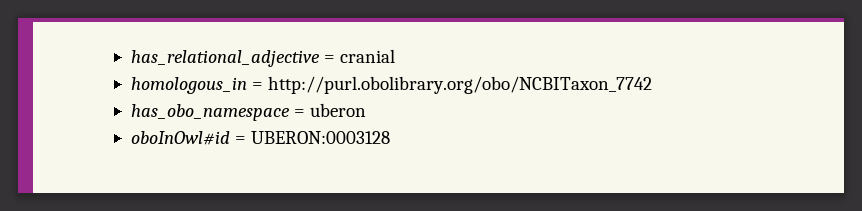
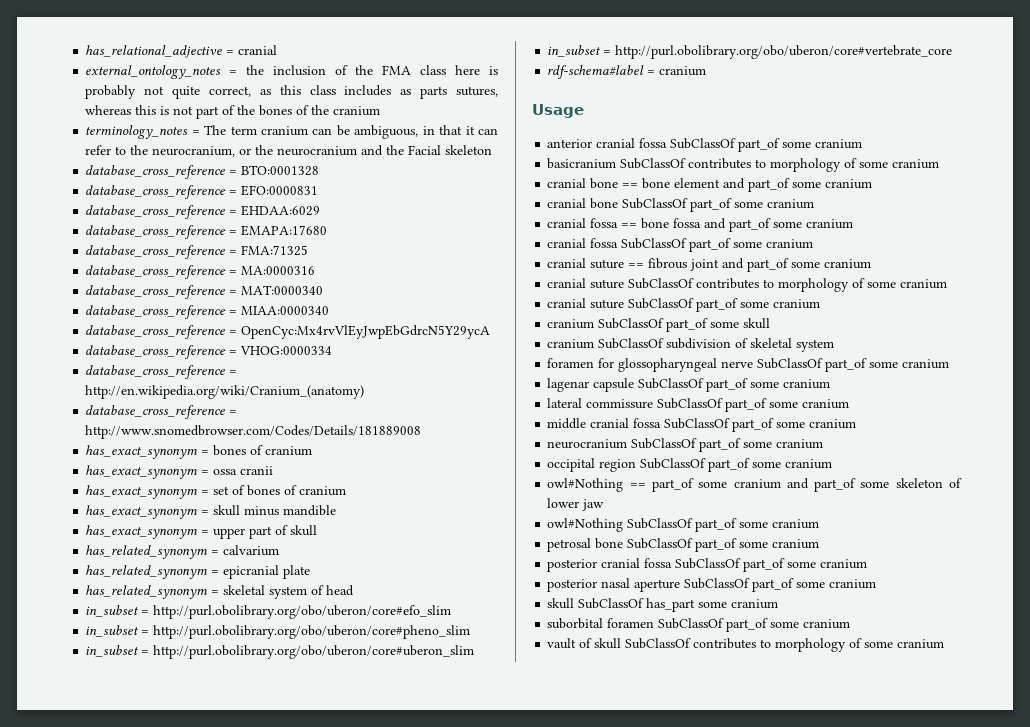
- homologous_in = http://purl.obolibrary.org/obo/NCBITaxon_7742
- has_obo_namespace = uberon
- oboInOwl#id = UBERON:0003128
+ external_ontology_notes = the inclusion of the FMA class here is probably not quite correct, as this class includes as parts sutures, whereas this is not part of the bones of the cranium
+ terminology_notes = The term cranium can be ambiguous, in that it can refer to the neurocranium, or the neurocranium and the Facial skeleton
+ database_cross_reference = BTO:0001328
+ database_cross_reference = EFO:0000831
+ database_cross_reference = EHDAA:6029
+ database_cross_reference = EMAPA:17680
+ database_cross_reference = FMA:71325
+ database_cross_reference = MA:0000316
+ database_cross_reference = MAT:0000340
+ database_cross_reference = MIAA:0000340
+ database_cross_reference = OpenCyc:Mx4rvVlEyJwpEbGdrcN5Y29ycA
+ database_cross_reference = VHOG:0000334
+ database_cross_reference = http://en.wikipedia.org/wiki/Cranium_(anatomy)
+ database_cross_reference = http://www.snomedbrowser.com/Codes/Details/181889008
+ has_exact_synonym = bones of cranium
+ has_exact_synonym = ossa cranii
+ has_exact_synonym = set of bones of cranium
+ has_exact_synonym = skull minus mandible
+ has_exact_synonym = upper part of skull
+ has_related_synonym = calvarium
+ has_related_synonym = epicranial plate
+ has_related_synonym = skeletal system of head
+ in_subset = http://purl.obolibrary.org/obo/uberon/core#efo_slim
+ in_subset = http://purl.obolibrary.org/obo/uberon/core#pheno_slim
+ in_subset = http://purl.obolibrary.org/obo/uberon/core#uberon_slim
+ in_subset = http://purl.obolibrary.org/obo/uberon/core#vertebrate_core
+ rdf-schema#label = cranium
+ Usage
+ anterior cranial fossa SubClassOf part_of some cranium
+ basicranium SubClassOf contributes to morphology of some cranium
+ cranial bone == bone element and part_of some cranium
+ cranial bone SubClassOf part_of some cranium
+ cranial fossa == bone fossa and part_of some cranium
+ cranial fossa SubClassOf part_of some cranium
+ cranial suture == fibrous joint and part_of some cranium
+ cranial suture SubClassOf contributes to morphology of some cranium
+ cranial suture SubClassOf part_of some cranium
+ cranium SubClassOf part_of some skull
+ cranium SubClassOf subdivision of skeletal system
+ foramen for glossopharyngeal nerve SubClassOf part_of some cranium
+ lagenar capsule SubClassOf part_of some cranium
+ lateral commissure SubClassOf part_of some cranium
+ middle cranial fossa SubClassOf part_of some cranium
+ neurocranium SubClassOf part_of some cranium
+ occipital region SubClassOf part_of some cranium
+ owl#Nothing == part_of some cranium and part_of some skeleton of lower jaw
+ owl#Nothing SubClassOf part_of some cranium
+ petrosal bone SubClassOf part_of some cranium
+ posterior cranial fossa SubClassOf part_of some cranium
+ posterior nasal aperture SubClassOf part_of some cranium
+ skull SubClassOf has_part some cranium
+ suborbital foramen SubClassOf part_of some cranium
+ vault of skull SubClassOf contributes to morphology of some cranium

